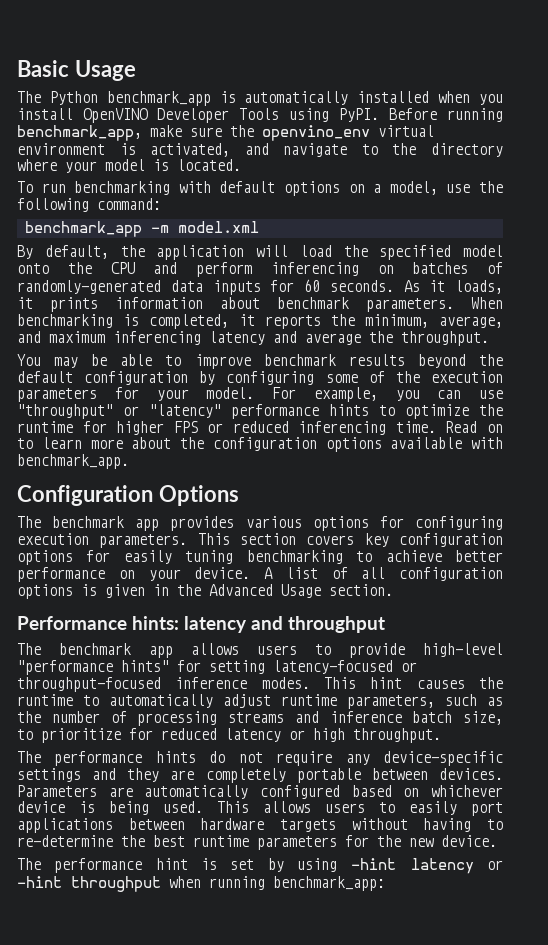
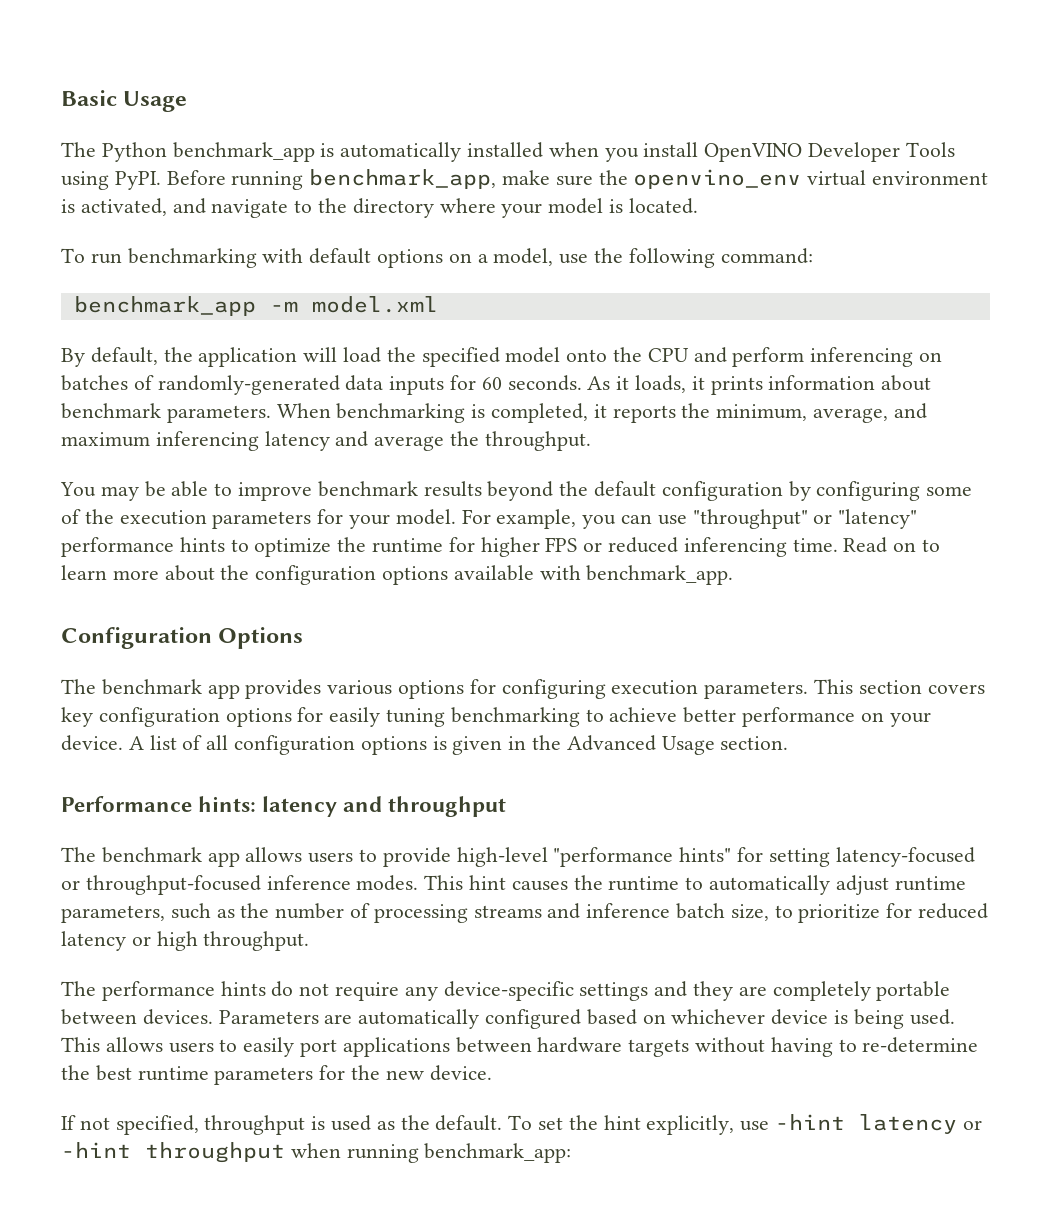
- The performance hint is set by using -hint latency or -hint throughput when running benchmark_app:
+ If not specified, throughput is used as the default. To set the hint explicitly, use -hint latency or -hint throughput when running benchmark_app:

